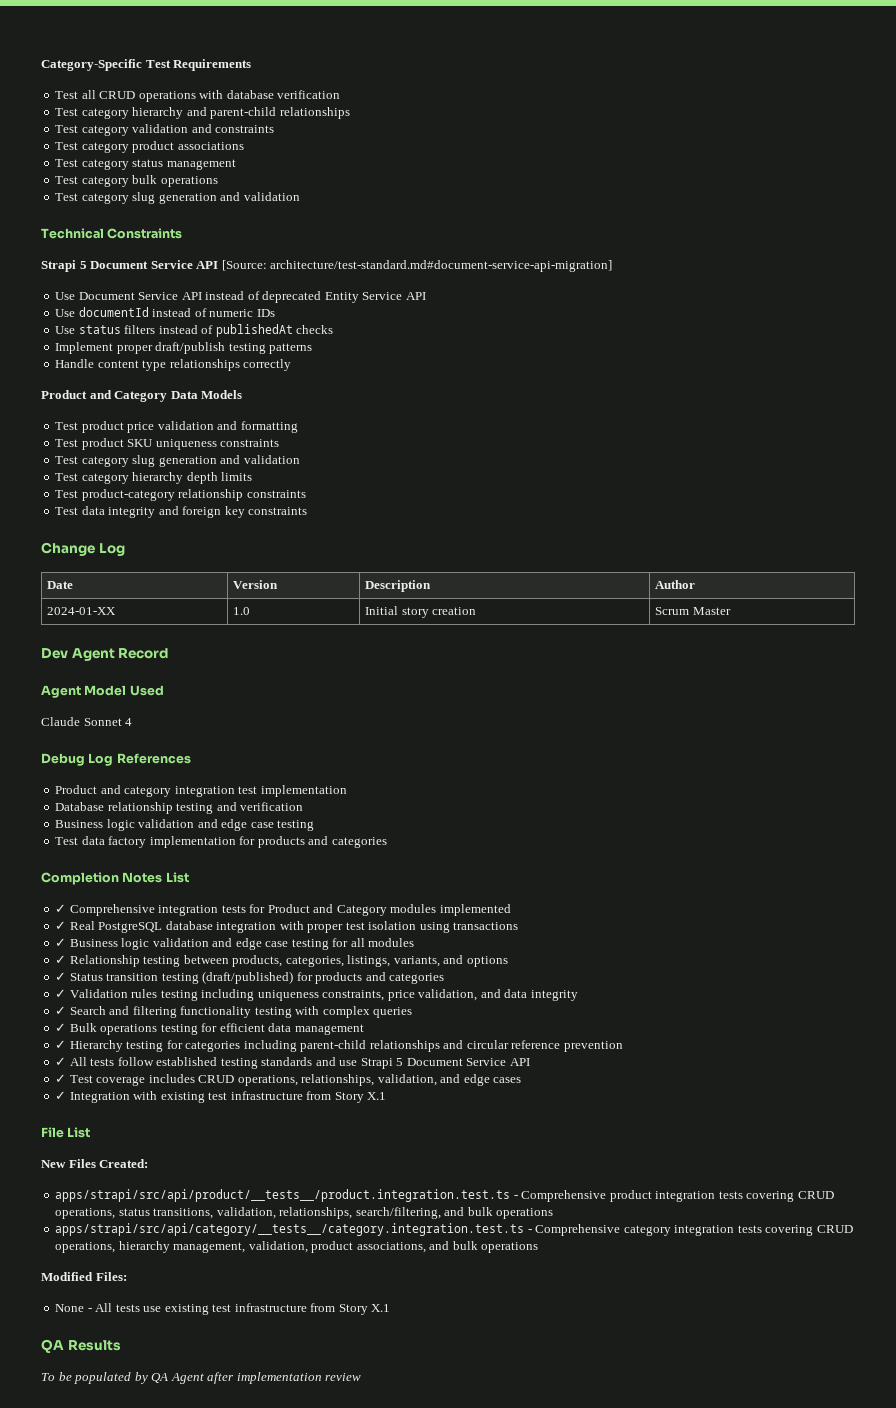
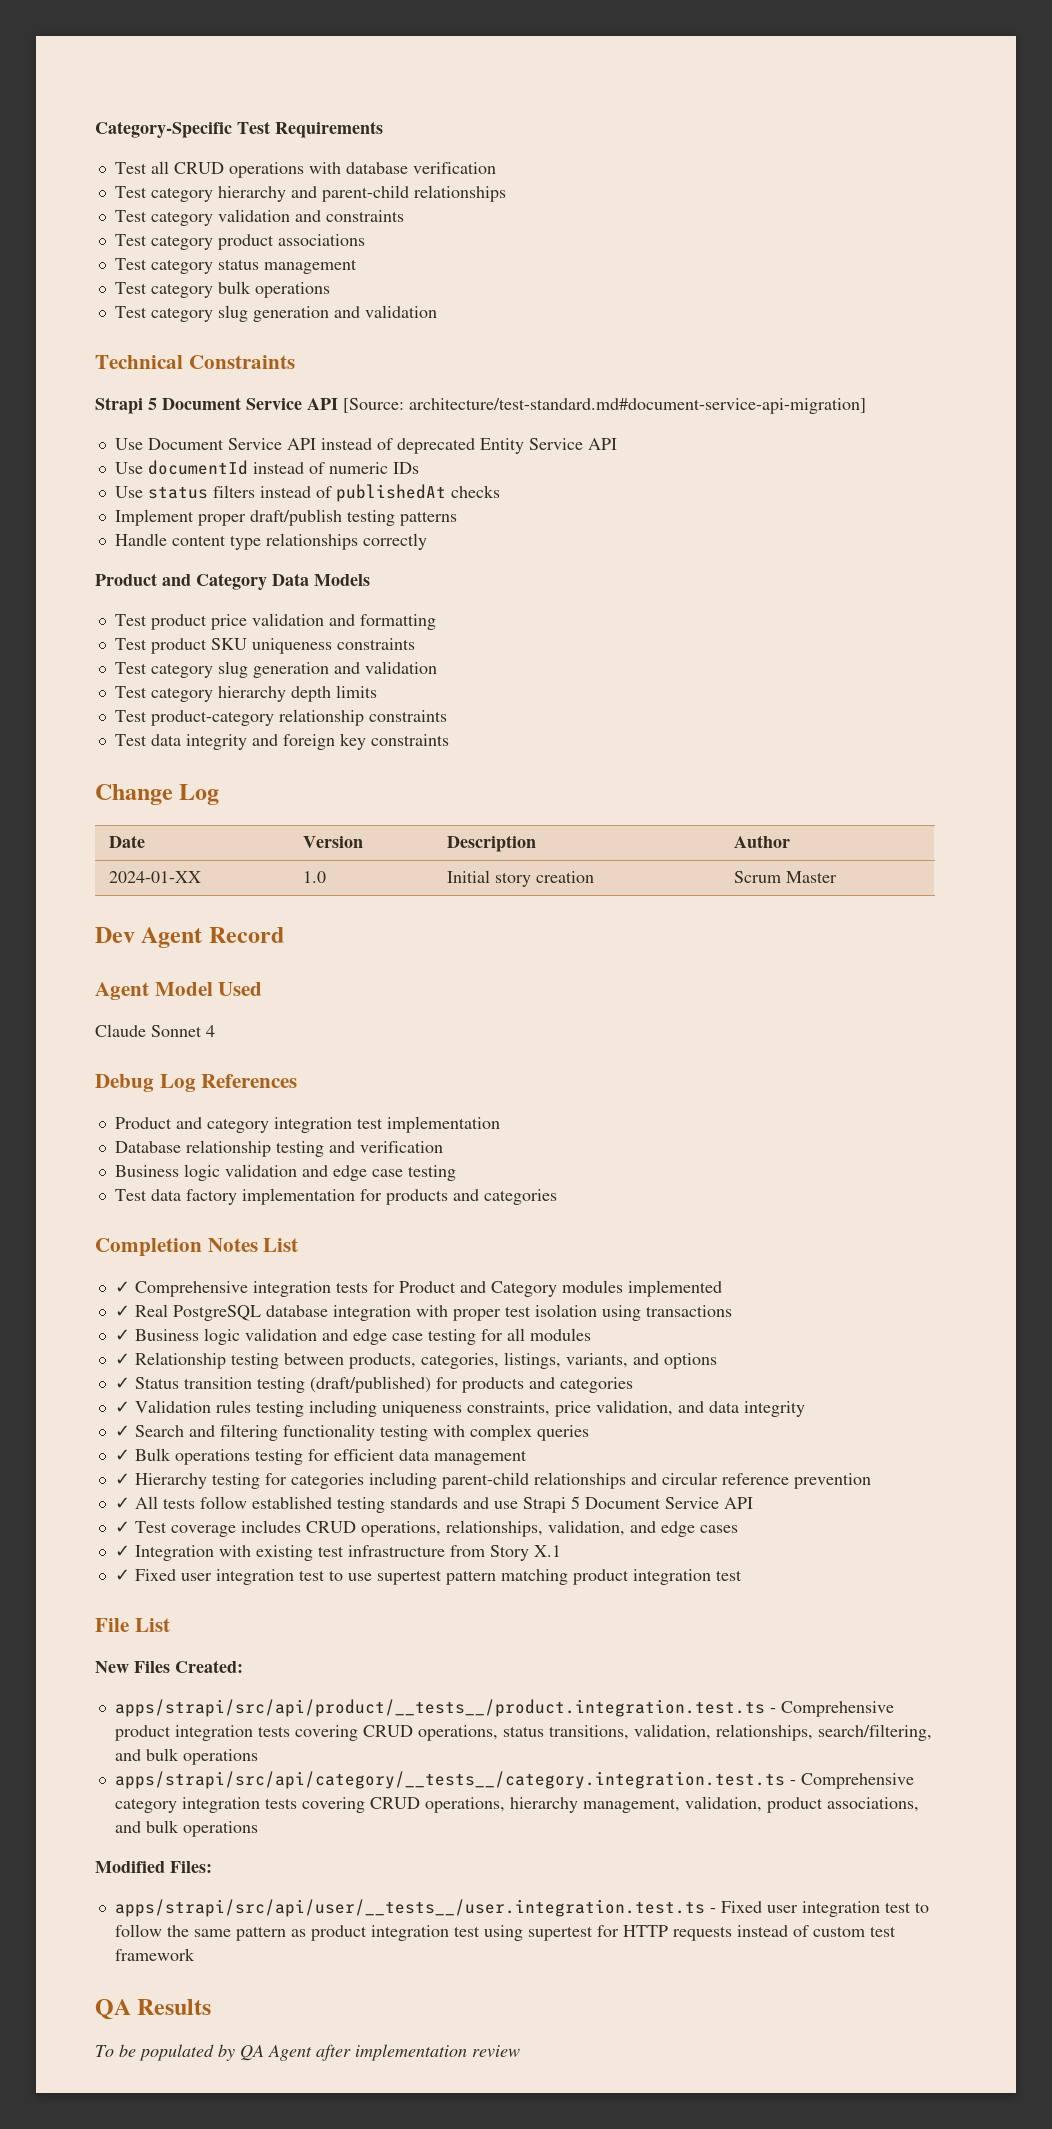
+ ✓ Fixed user integration test to use supertest pattern matching product integration test
- None - All tests use existing test infrastructure from Story X.1
+ apps/strapi/src/api/user/__tests__/user.integration.test.ts - Fixed user integration test to follow the same pattern as product integration test using supertest for HTTP requests instead of custom test framework

